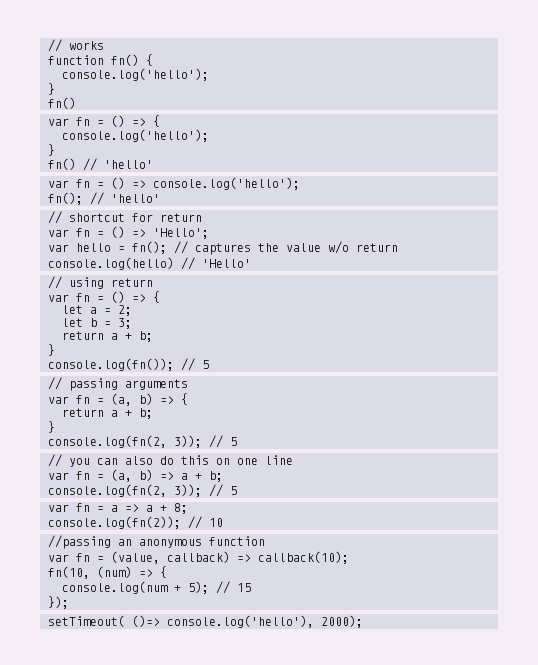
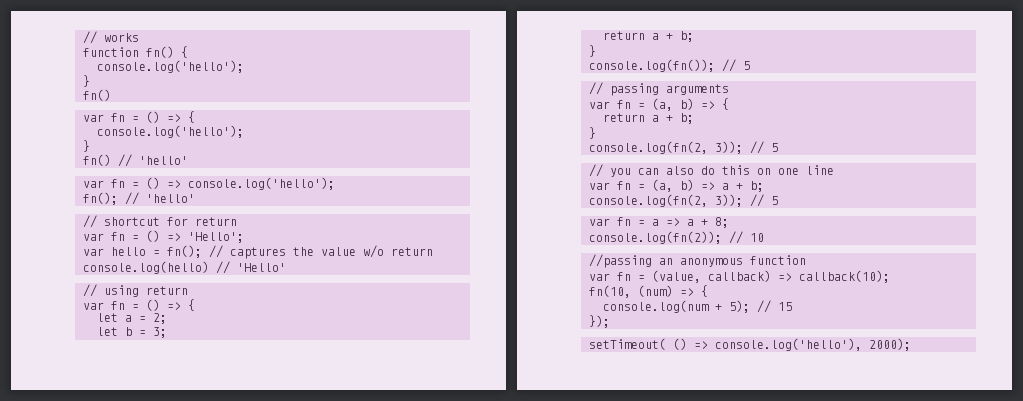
- setTimeout( ()=> console.log('hello'), 2000);
+ setTimeout( () => console.log('hello'), 2000);

